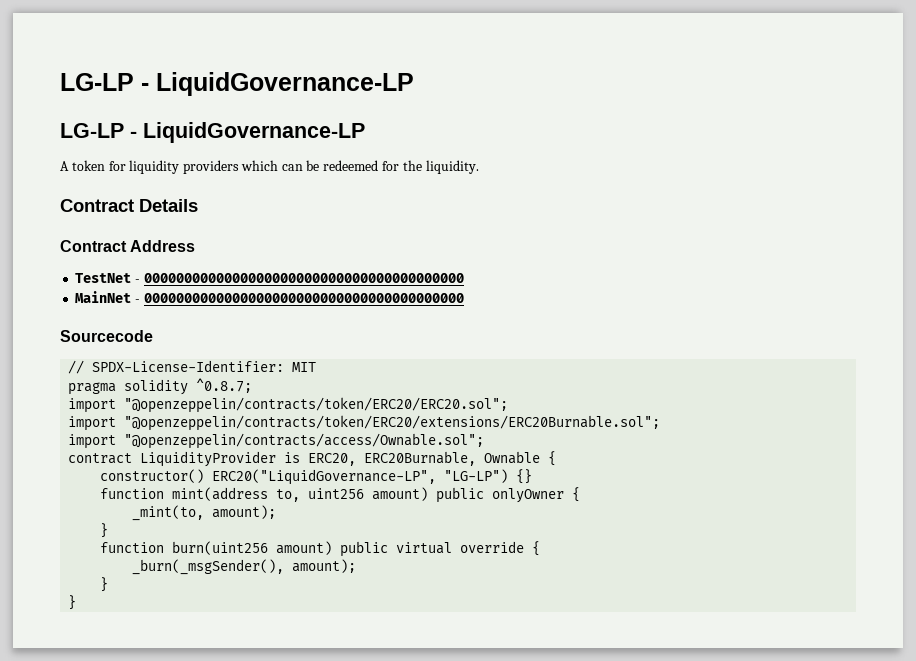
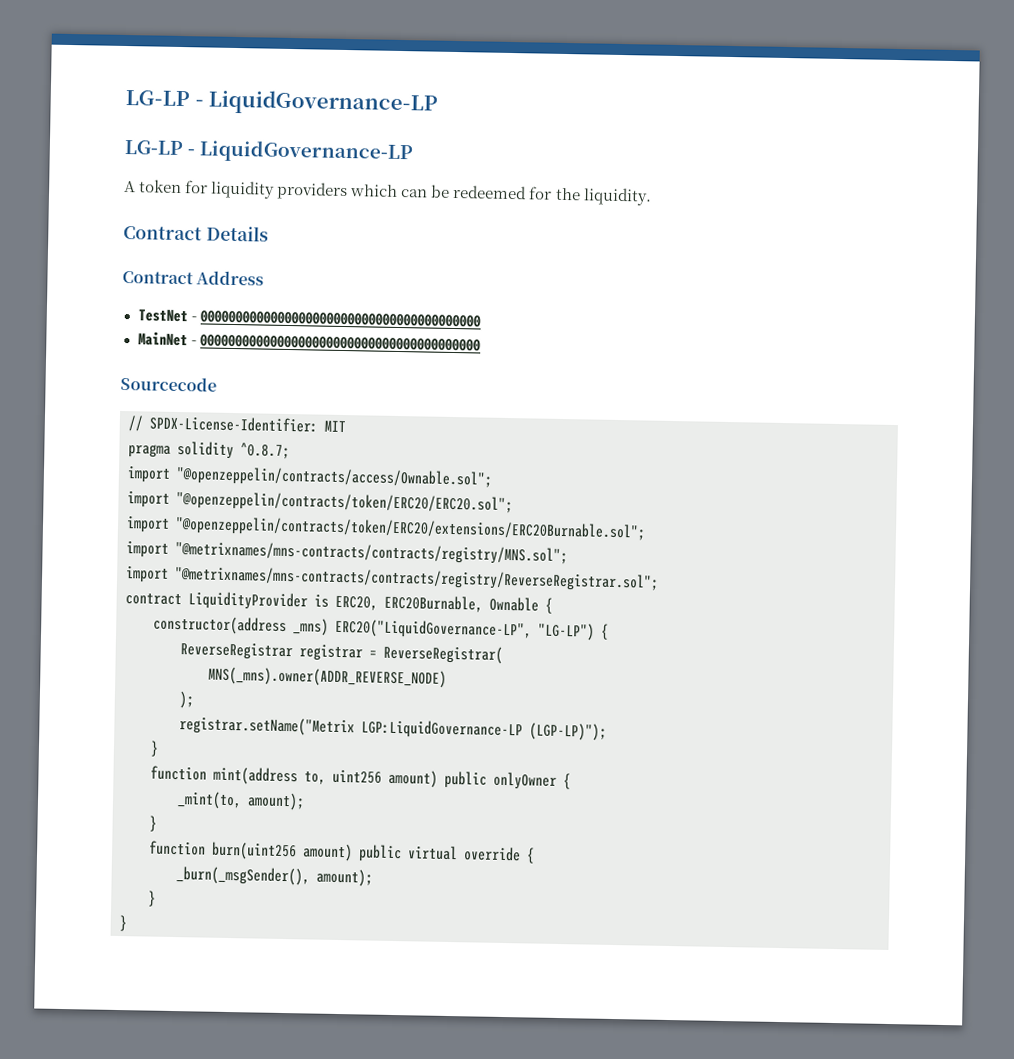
+ import "@openzeppelin/contracts/access/Ownable.sol";
- import "@openzeppelin/contracts/access/Ownable.sol";
+ import "@metrixnames/mns-contracts/contracts/registry/MNS.sol";
+ import "@metrixnames/mns-contracts/contracts/registry/ReverseRegistrar.sol";
- constructor() ERC20("LiquidGovernance-LP", "LG-LP") {}
+ constructor(address _mns) ERC20("LiquidGovernance-LP", "LG-LP") {
+ ReverseRegistrar registrar = ReverseRegistrar(
+ MNS(_mns).owner(ADDR_REVERSE_NODE)
+ );
+ registrar.setName("Metrix LGP:LiquidGovernance-LP (LGP-LP)");
+ }

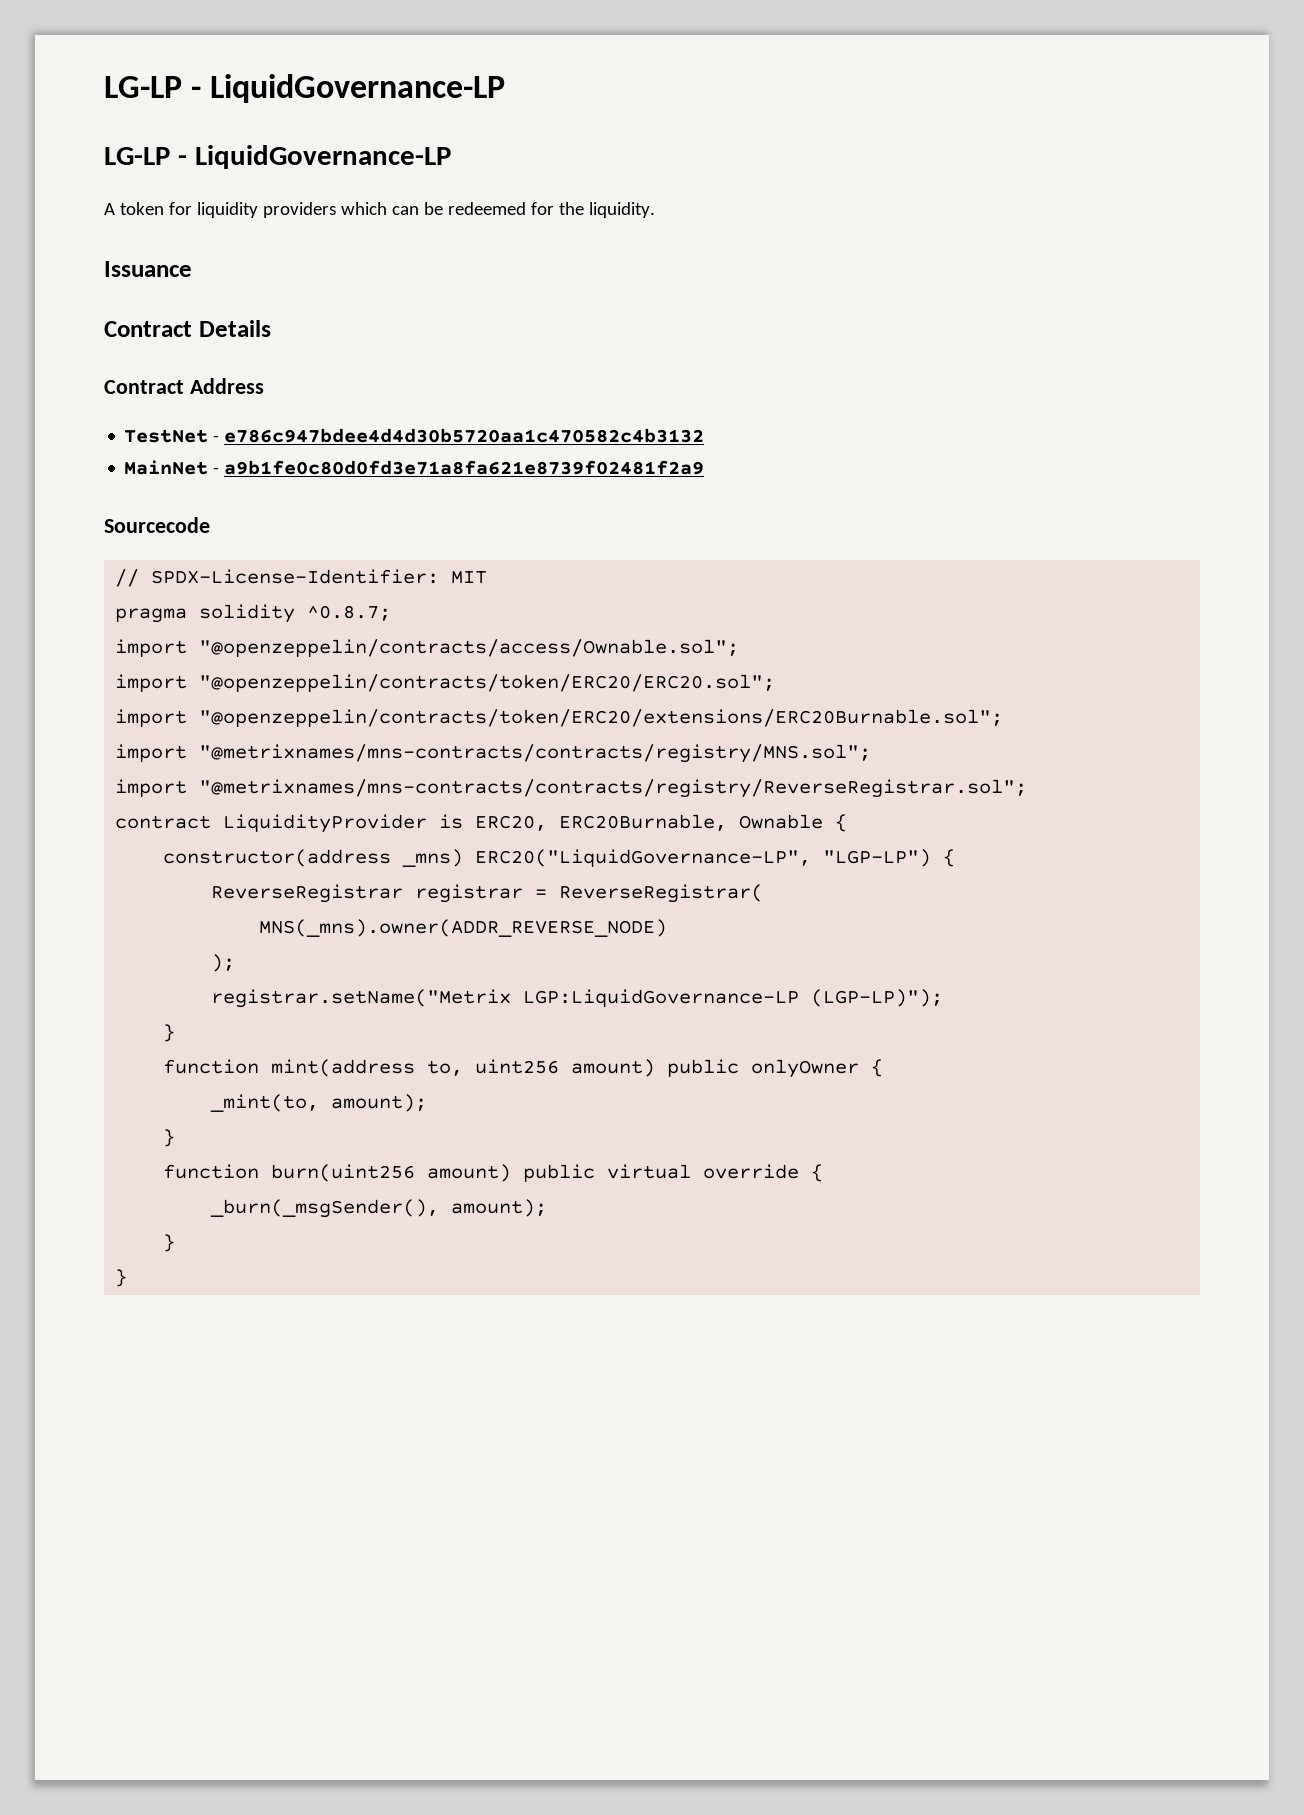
+ Issuance
- TestNet - 0000000000000000000000000000000000000000
+ TestNet - e786c947bdee4d4d30b5720aa1c470582c4b3132
- MainNet - 0000000000000000000000000000000000000000
+ MainNet - a9b1fe0c80d0fd3e71a8fa621e8739f02481f2a9
- constructor(address _mns) ERC20("LiquidGovernance-LP", "LG-LP") {
+ constructor(address _mns) ERC20("LiquidGovernance-LP", "LGP-LP") {

